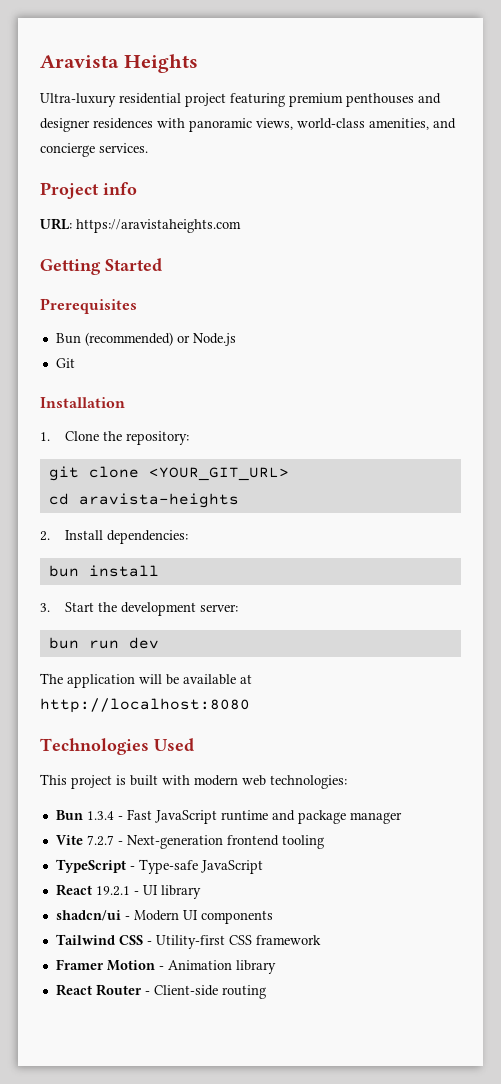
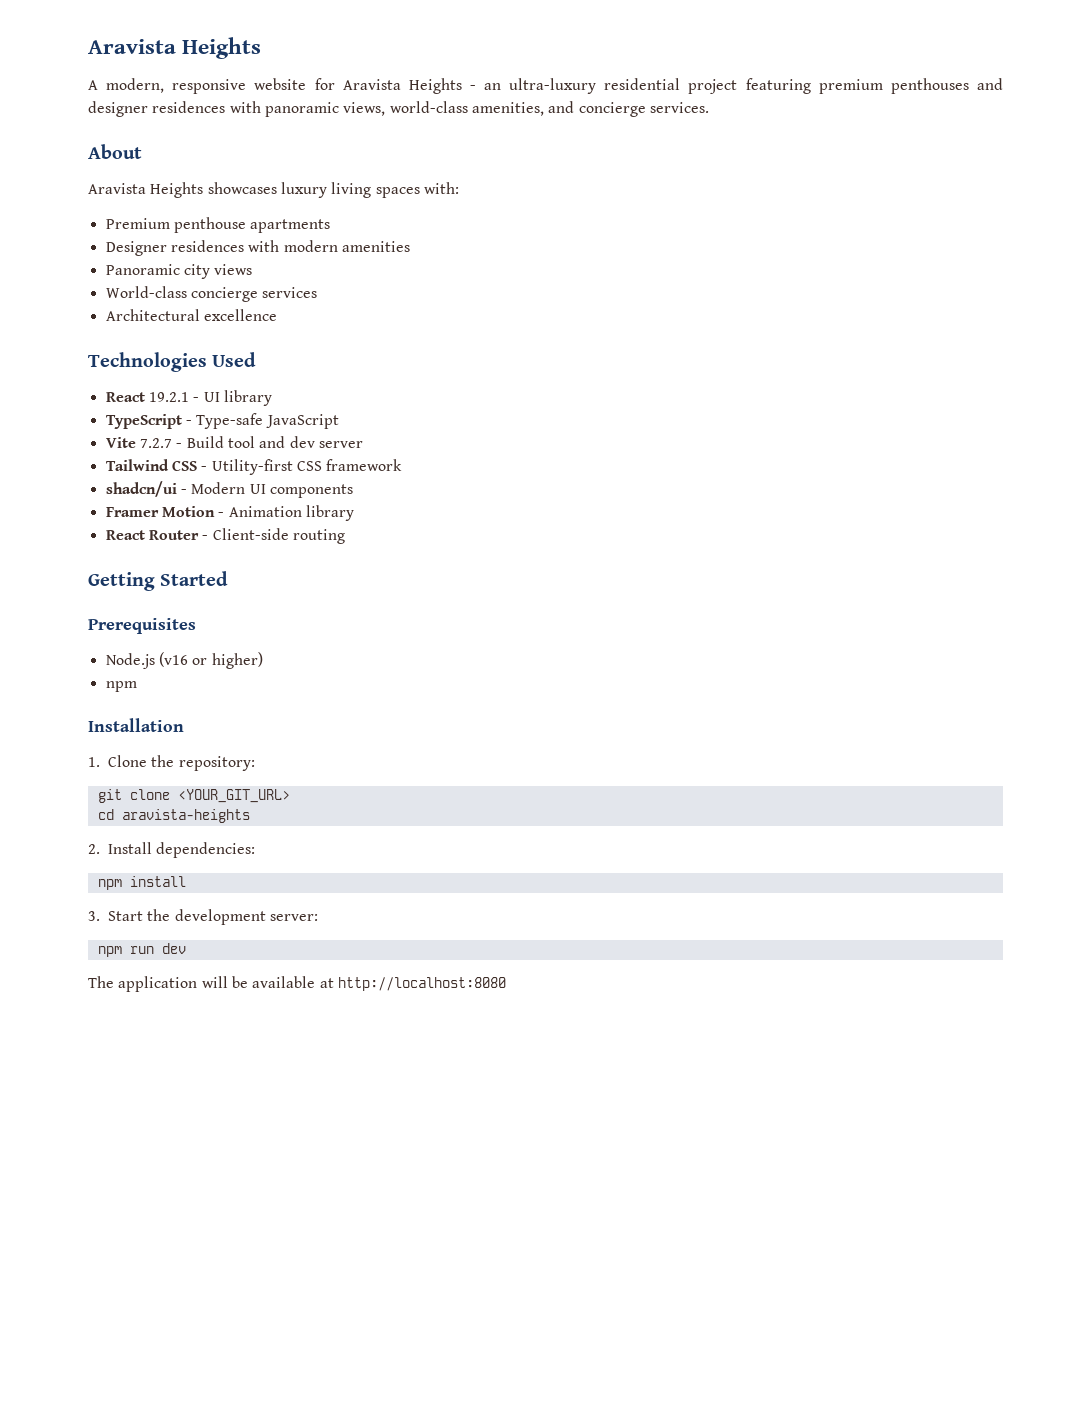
- Ultra-luxury residential project featuring premium penthouses and designer residences with panoramic views, world-class amenities, and concierge services.
+ A modern, responsive website for Aravista Heights - an ultra-luxury residential project featuring premium penthouses and designer residences with panoramic views, world-class amenities, and concierge services.
- Project info
- URL: https://aravistaheights.com
+ About
+ Aravista Heights showcases luxury living spaces with:
+ Premium penthouse apartments
+ Designer residences with modern amenities
+ Panoramic city views
+ World-class concierge services
+ Architectural excellence
+ Technologies Used
+ React 19.2.1 - UI library
+ TypeScript - Type-safe JavaScript
+ Vite 7.2.7 - Build tool and dev server
+ Tailwind CSS - Utility-first CSS framework
+ shadcn/ui - Modern UI components
+ Framer Motion - Animation library
+ React Router - Client-side routing
  Getting Started
  Prerequisites
- Bun (recommended) or Node.js
- Git
+ Node.js (v16 or higher)
+ npm
- bun install
+ npm install
- bun run dev
+ npm run dev
- Technologies Used
- This project is built with modern web technologies:
- Bun 1.3.4 - Fast JavaScript runtime and package manager
- Vite 7.2.7 - Next-generation frontend tooling
- TypeScript - Type-safe JavaScript
- React 19.2.1 - UI library
- shadcn/ui - Modern UI components
- Tailwind CSS - Utility-first CSS framework
- Framer Motion - Animation library
- React Router - Client-side routing

